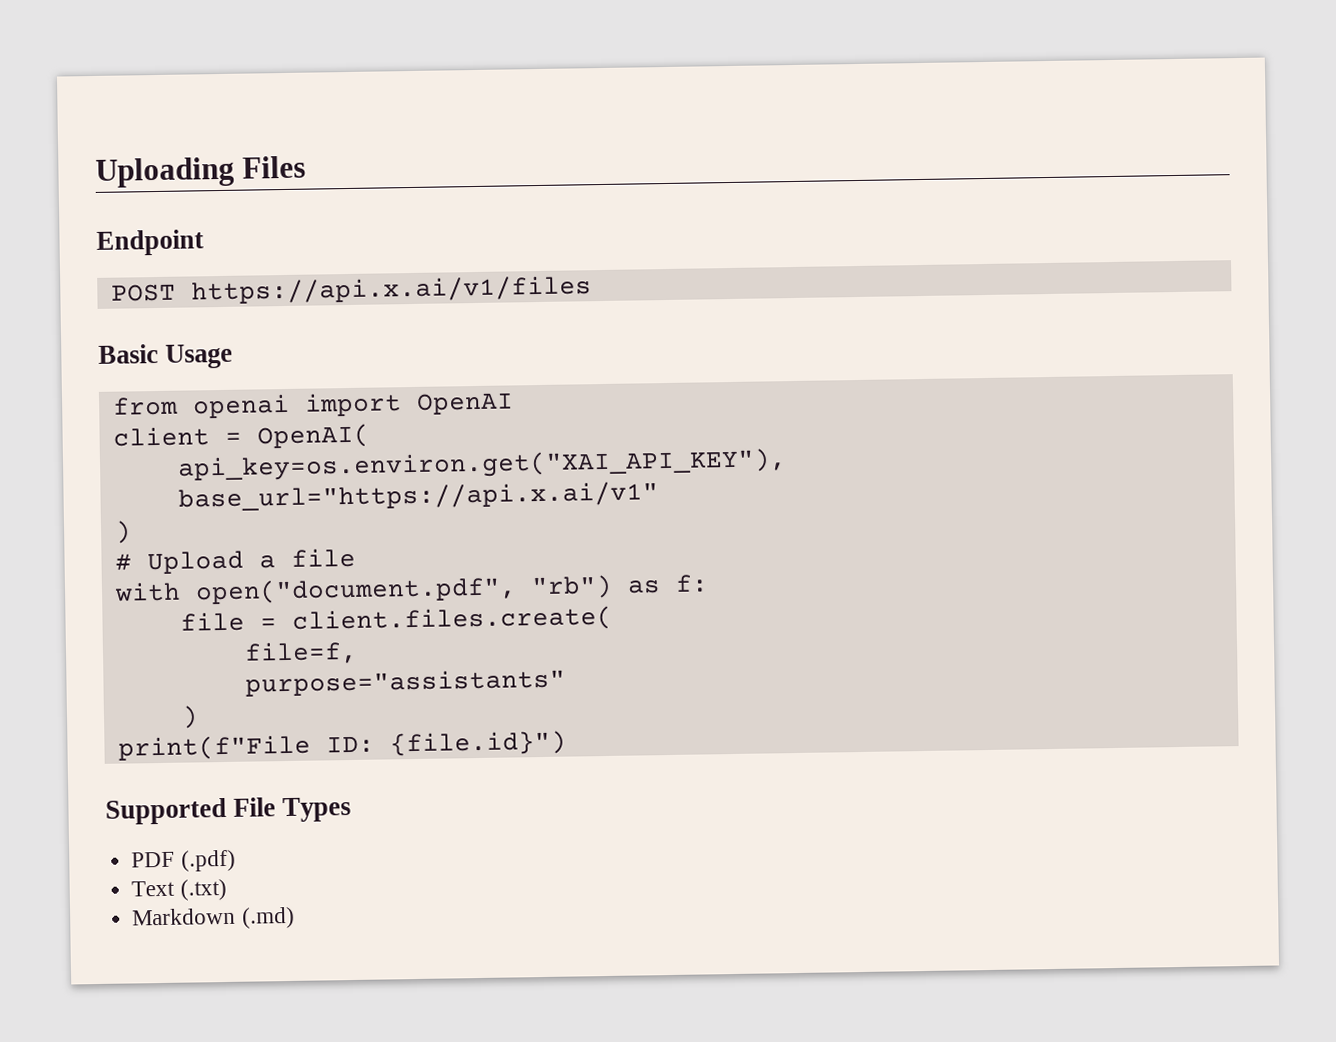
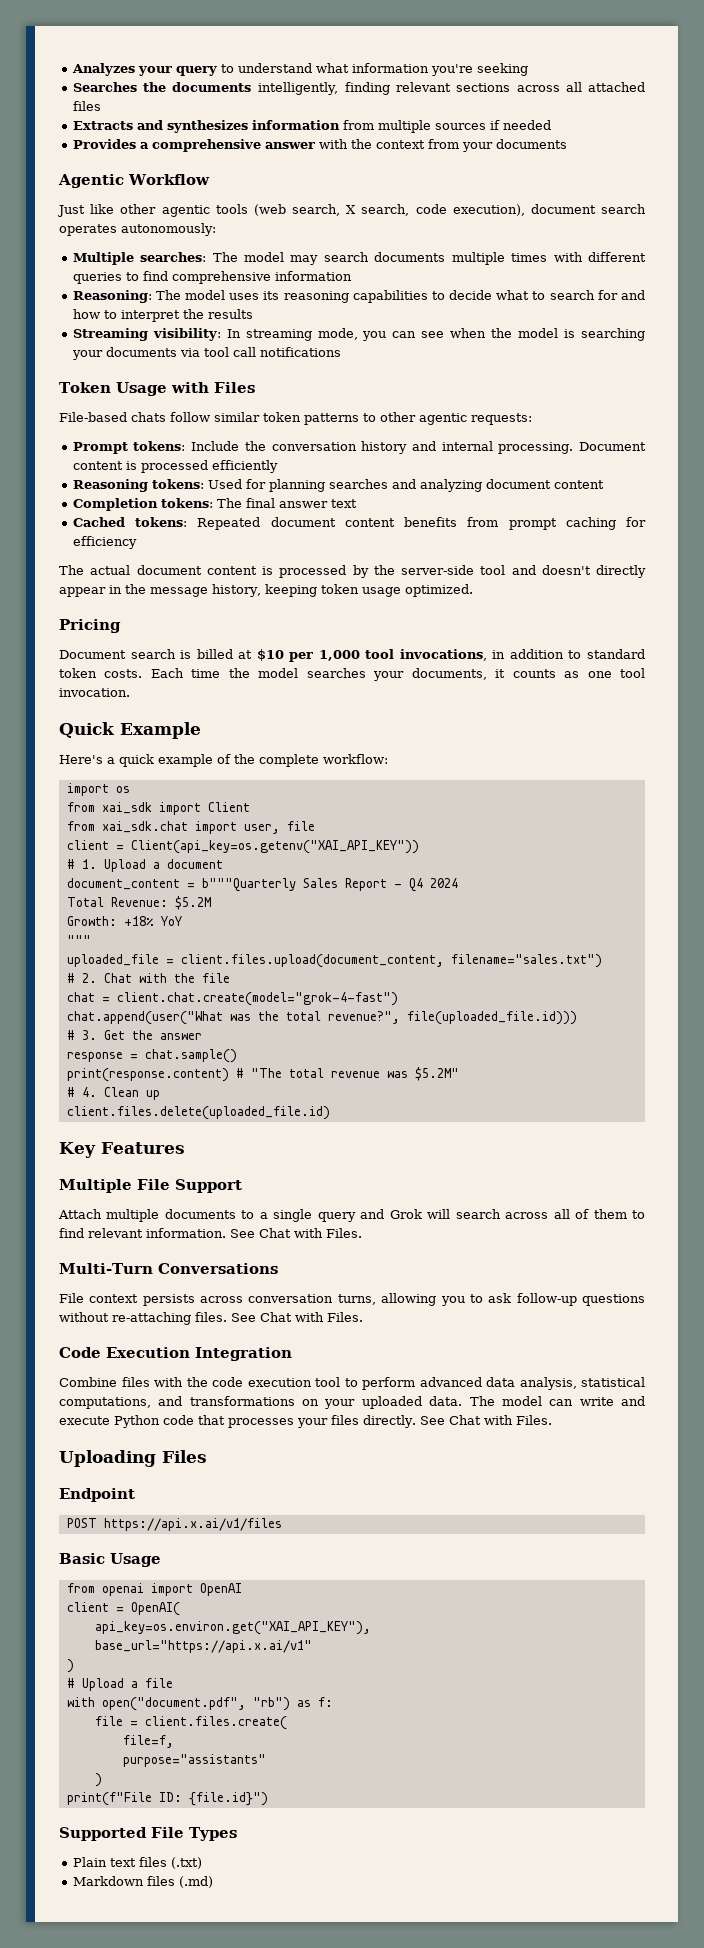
+ Analyzes your query to understand what information you're seeking
+ Searches the documents intelligently, finding relevant sections across all attached files
+ Extracts and synthesizes information from multiple sources if needed
+ Provides a comprehensive answer with the context from your documents
+ Agentic Workflow
+ Just like other agentic tools (web search, X search, code execution), document search operates autonomously:
+ Multiple searches: The model may search documents multiple times with different queries to find comprehensive information
+ Reasoning: The model uses its reasoning capabilities to decide what to search for and how to interpret the results
+ Streaming visibility: In streaming mode, you can see when the model is searching your documents via tool call notifications
+ Token Usage with Files
+ File-based chats follow similar token patterns to other agentic requests:
+ Prompt tokens: Include the conversation history and internal processing. Document content is processed efficiently
+ Reasoning tokens: Used for planning searches and analyzing document content
+ Completion tokens: The final answer text
+ Cached tokens: Repeated document content benefits from prompt caching for efficiency
+ The actual document content is processed by the server-side tool and doesn't directly appear in the message history, keeping token usage optimized.
+ Pricing
+ Document search is billed at $10 per 1,000 tool invocations, in addition to standard token costs. Each time the model searches your documents, it counts as one tool invocation.
+ Quick Example
+ Here's a quick example of the complete workflow:
+ import os
+ from xai_sdk import Client
+ from xai_sdk.chat import user, file
+ client = Client(api_key=os.getenv("XAI_API_KEY"))
+ # 1. Upload a document
+ document_content = b"""Quarterly Sales Report - Q4 2024
+ Total Revenue: $5.2M
+ Growth: +18% YoY
+ """
+ uploaded_file = client.files.upload(document_content, filename="sales.txt")
+ # 2. Chat with the file
+ chat = client.chat.create(model="grok-4-fast")
+ chat.append(user("What was the total revenue?", file(uploaded_file.id)))
+ # 3. Get the answer
+ response = chat.sample()
+ print(response.content) # "The total revenue was $5.2M"
+ # 4. Clean up
+ client.files.delete(uploaded_file.id)
+ Key Features
+ Multiple File Support
+ Attach multiple documents to a single query and Grok will search across all of them to find relevant information. See Chat with Files.
+ Multi-Turn Conversations
+ File context persists across conversation turns, allowing you to ask follow-up questions without re-attaching files. See Chat with Files.
+ Code Execution Integration
+ Combine files with the code execution tool to perform advanced data analysis, statistical computations, and transformations on your uploaded data. The model can write and execute Python code that processes your files directly. See Chat with Files.
- PDF (.pdf)
- Text (.txt)
+ Plain text files (.txt)
- Markdown (.md)
+ Markdown files (.md)

